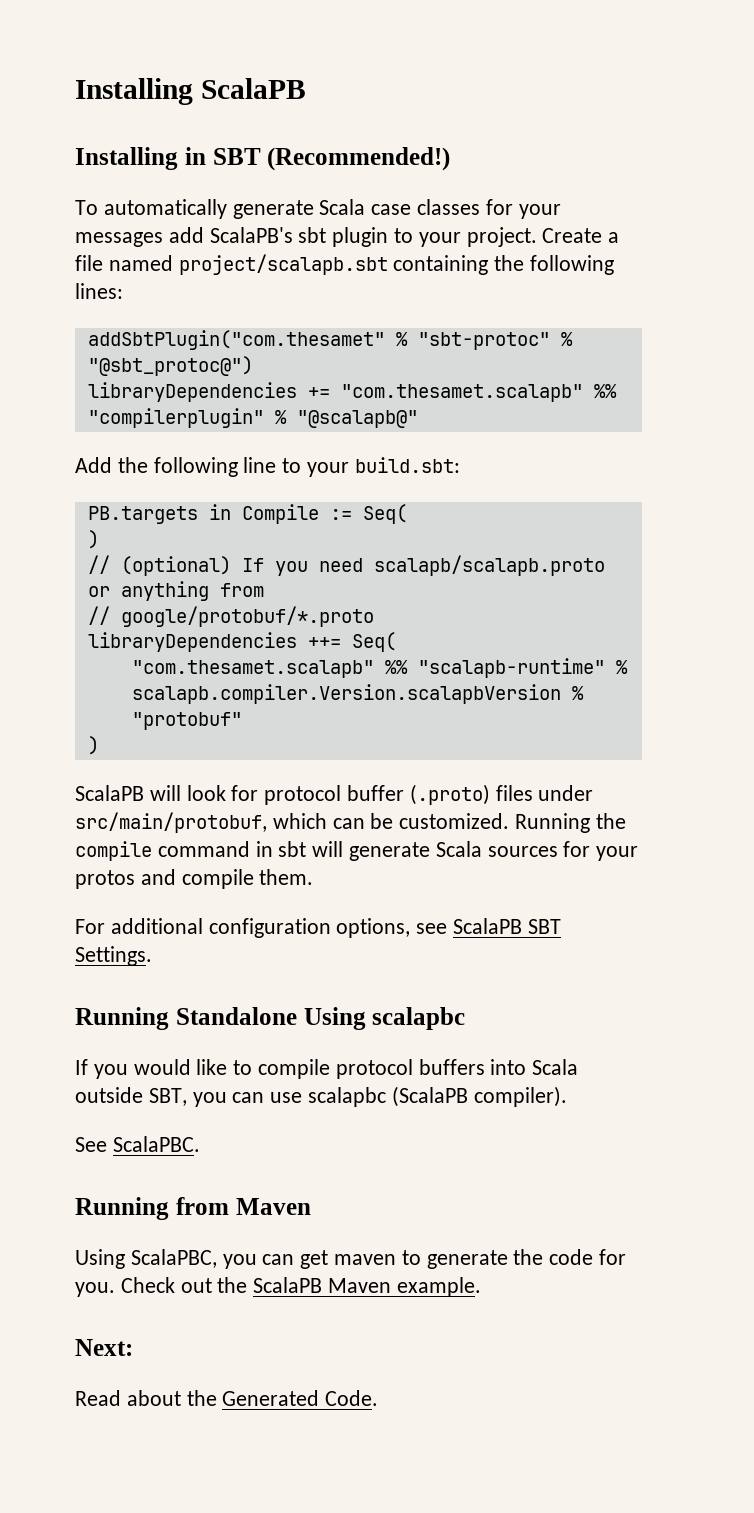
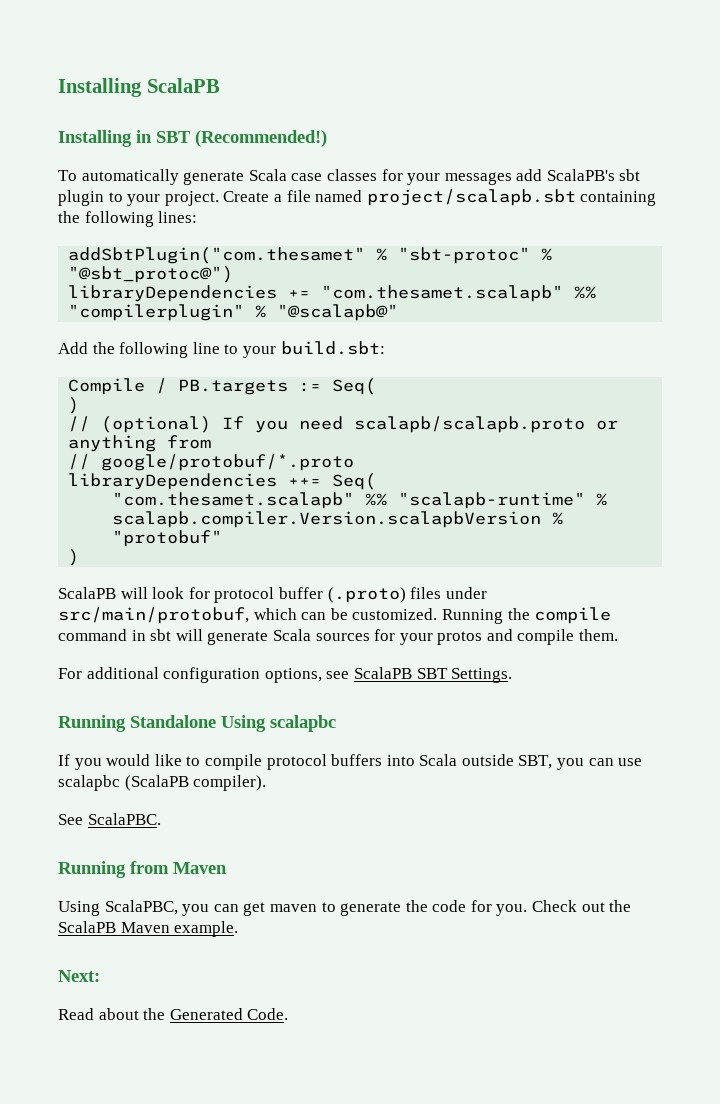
- PB.targets in Compile := Seq(
+ Compile / PB.targets := Seq(

